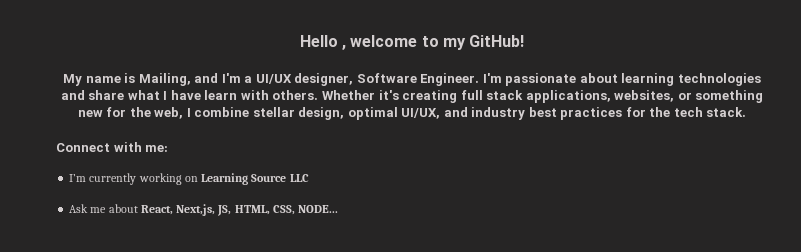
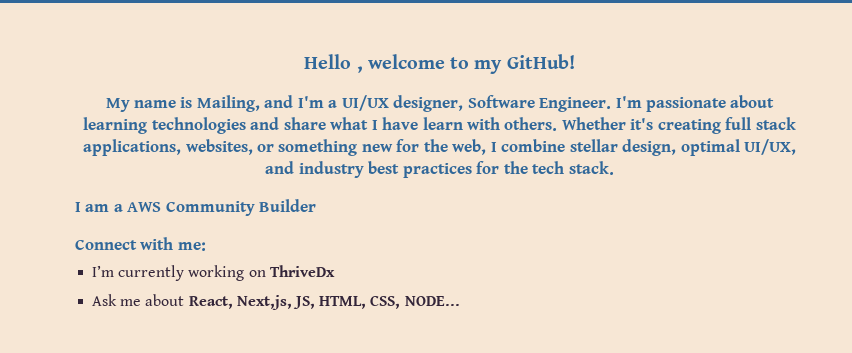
+ I am a AWS Community Builder
- I’m currently working on Learning Source LLC
+ I’m currently working on ThriveDx

